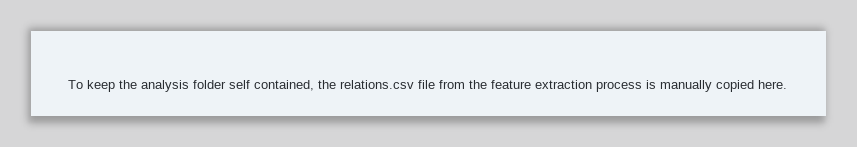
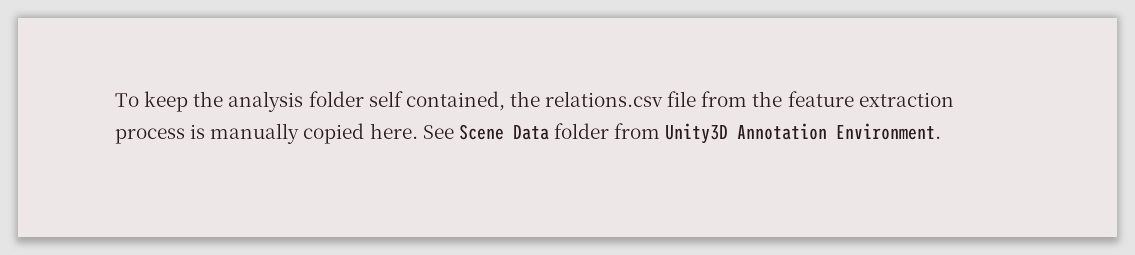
+ See Scene Data folder from Unity3D Annotation Environment.

